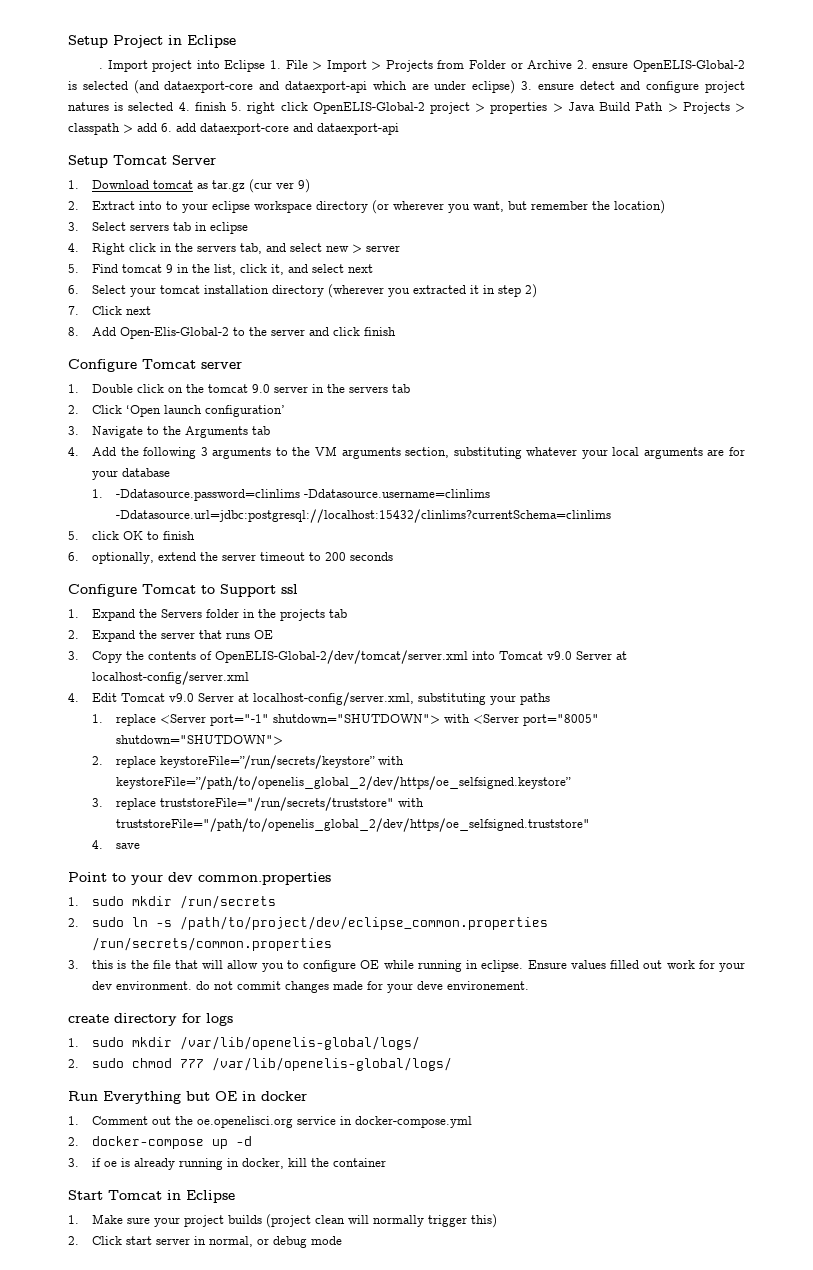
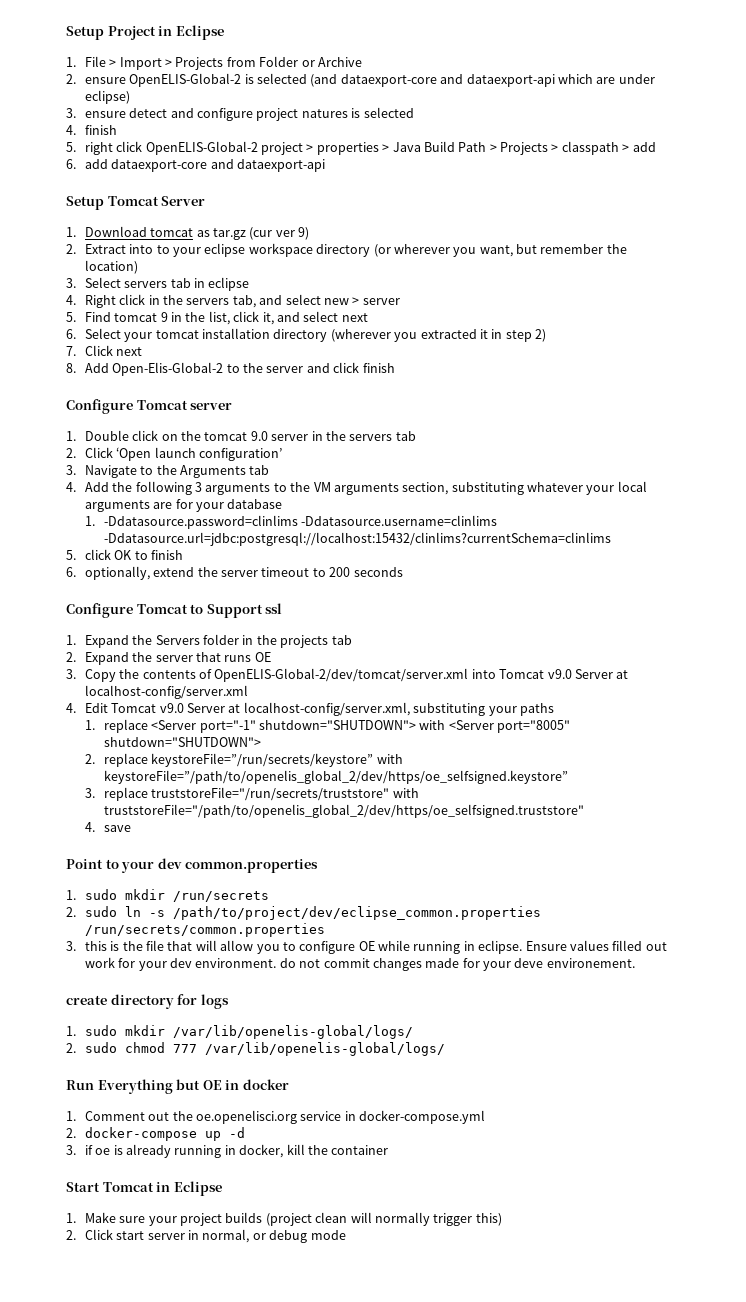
- . Import project into Eclipse 1. File > Import > Projects from Folder or Archive 2. ensure OpenELIS-Global-2 is selected (and dataexport-core and dataexport-api which are under eclipse) 3. ensure detect and configure project natures is selected 4. finish 5. right click OpenELIS-Global-2 project > properties > Java Build Path > Projects > classpath > add 6. add dataexport-core and dataexport-api
+ 1. File > Import > Projects from Folder or Archive
+ 2. ensure OpenELIS-Global-2 is selected (and dataexport-core and dataexport-api which are under eclipse)
+ 3. ensure detect and configure project natures is selected
+ 4. finish
+ 5. right click OpenELIS-Global-2 project > properties > Java Build Path > Projects > classpath > add
+ 6. add dataexport-core and dataexport-api

